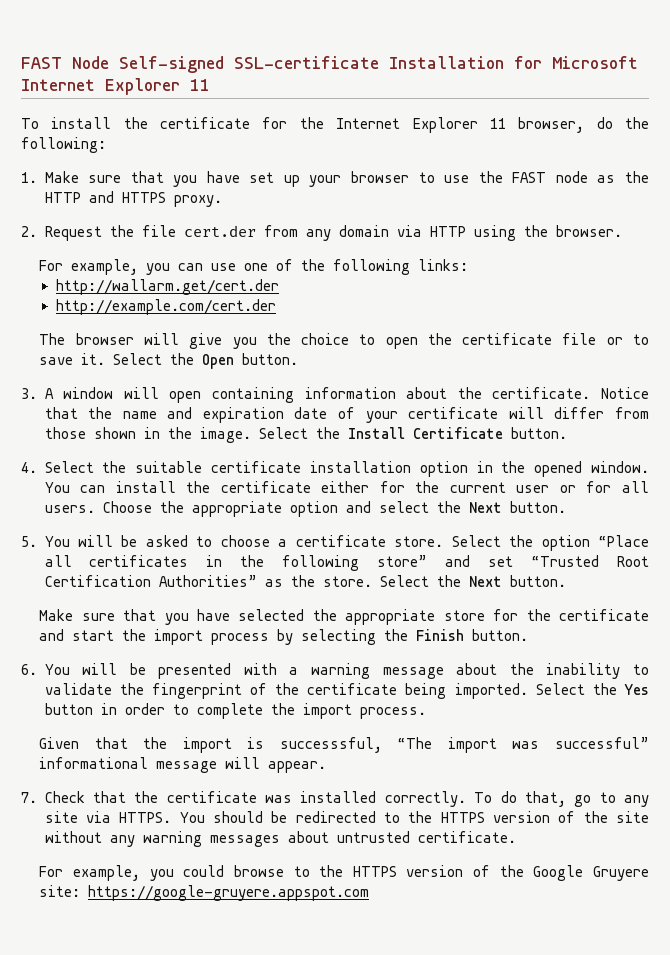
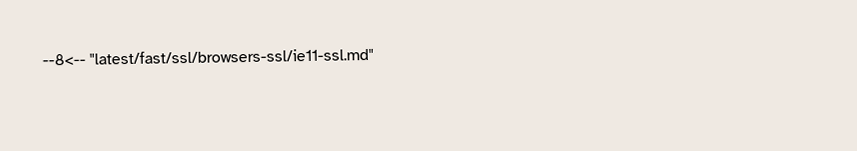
- FAST Node Self-signed SSL-certificate Installation for Microsoft Internet Explorer 11
- To install the certificate for the Internet Explorer 11 browser, do the following:
- 1. Make sure that you have set up your browser to use the FAST node as the HTTP and HTTPS proxy.
- 2. Request the file cert.der from any domain via HTTP using the browser.
- For example, you can use one of the following links:
- http://wallarm.get/cert.der
- http://example.com/cert.der
- The browser will give you the choice to open the certificate file or to save it. Select the Open button.
- 3. A window will open containing information about the certificate. Notice that the name and expiration date of your certificate will differ from those shown in the image. Select the Install Certificate button.
- 4. Select the suitable certificate installation option in the opened window. You can install the certificate either for the current user or for all users. Choose the appropriate option and select the Next button.
- 5. You will be asked to choose a certificate store. Select the option “Place all certificates in the following store” and set “Trusted Root Certification Authorities” as the store. Select the Next button.
- Make sure that you have selected the appropriate store for the certificate and start the import process by selecting the Finish button.
- 6. You will be presented with a warning message about the inability to validate the fingerprint of the certificate being imported. Select the Yes button in order to complete the import process.
- Given that the import is successsful, “The import was successful” informational message will appear.
- 7. Check that the certificate was installed correctly. To do that, go to any site via HTTPS. You should be redirected to the HTTPS version of the site without any warning messages about untrusted certificate.
- For example, you could browse to the HTTPS version of the Google Gruyere site: https://google-gruyere.appspot.com
+ --8<-- "latest/fast/ssl/browsers-ssl/ie11-ssl.md"

